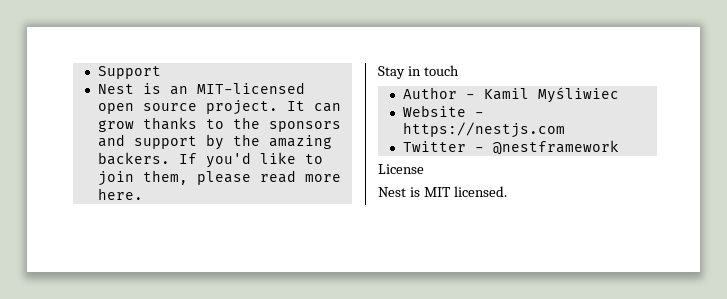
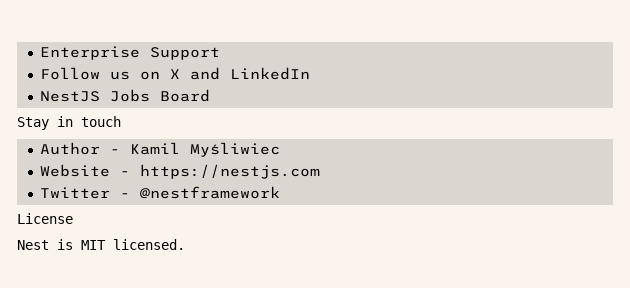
- Support
+ Enterprise Support
- Nest is an MIT-licensed open source project. It can grow thanks to the sponsors and support by the amazing backers. If you'd like to join them, please read more here.
+ Follow us on X and LinkedIn
+ NestJS Jobs Board

